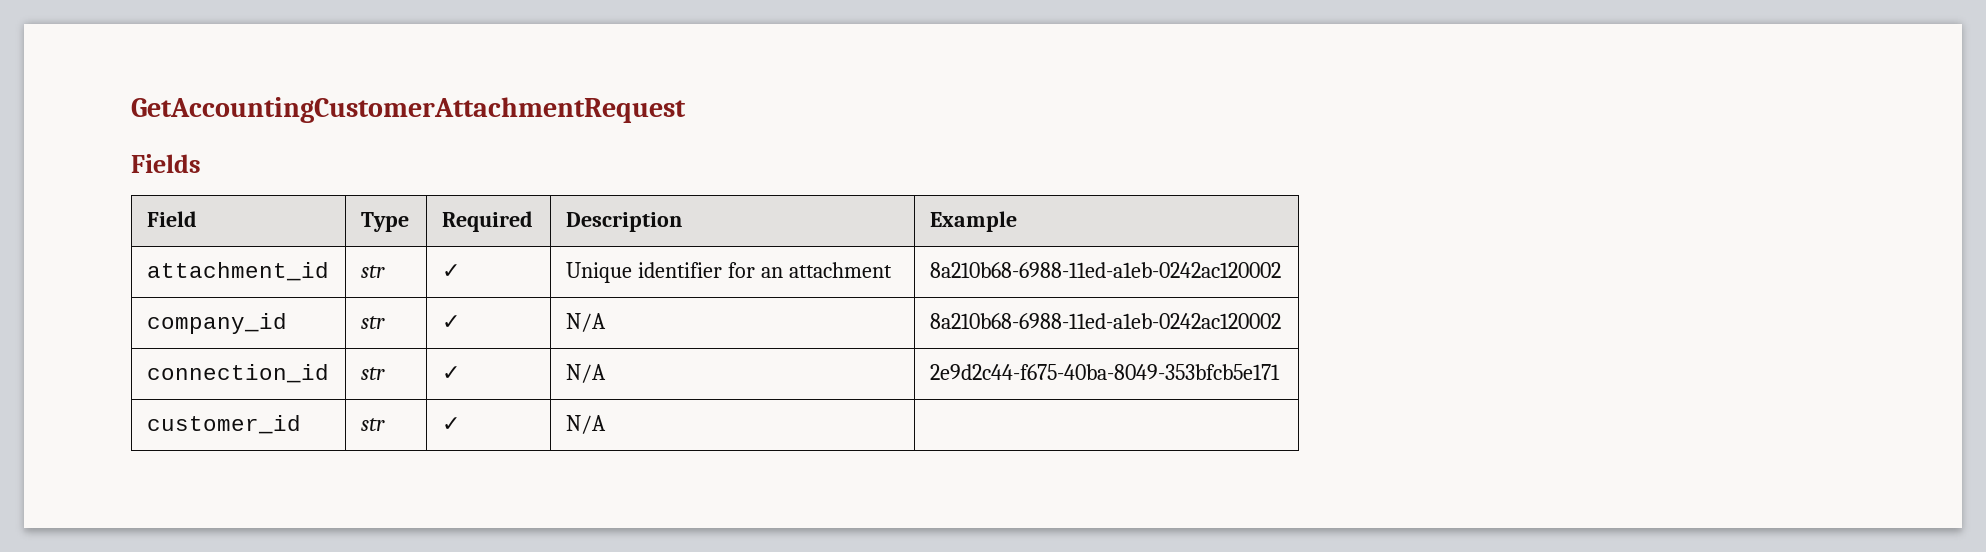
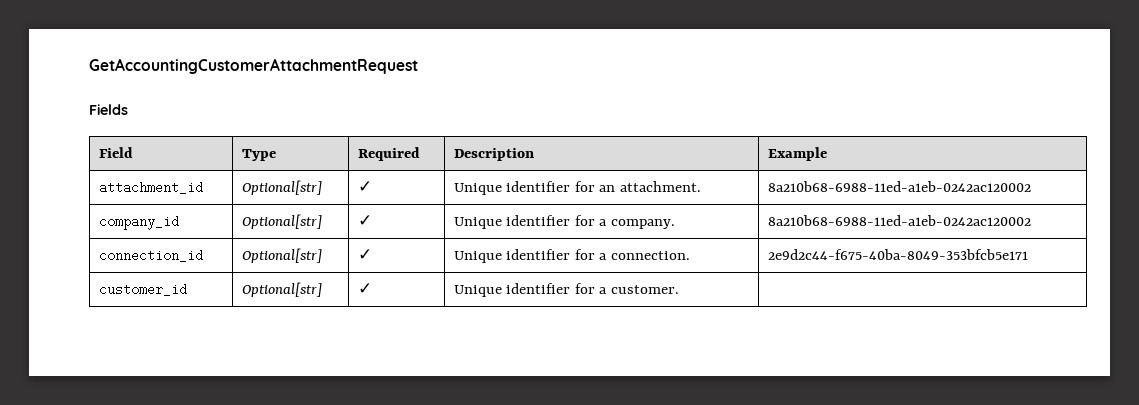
- attachment_id | str | ✓ | Unique identifier for an attachment | 8a210b68-6988-11ed-a1eb-0242ac120002
+ attachment_id | Optional[str] | ✓ | Unique identifier for an attachment. | 8a210b68-6988-11ed-a1eb-0242ac120002
- company_id | str | ✓ | N/A | 8a210b68-6988-11ed-a1eb-0242ac120002
+ company_id | Optional[str] | ✓ | Unique identifier for a company. | 8a210b68-6988-11ed-a1eb-0242ac120002
- connection_id | str | ✓ | N/A | 2e9d2c44-f675-40ba-8049-353bfcb5e171
+ connection_id | Optional[str] | ✓ | Unique identifier for a connection. | 2e9d2c44-f675-40ba-8049-353bfcb5e171
- customer_id | str | ✓ | N/A |
+ customer_id | Optional[str] | ✓ | Unique identifier for a customer. |

